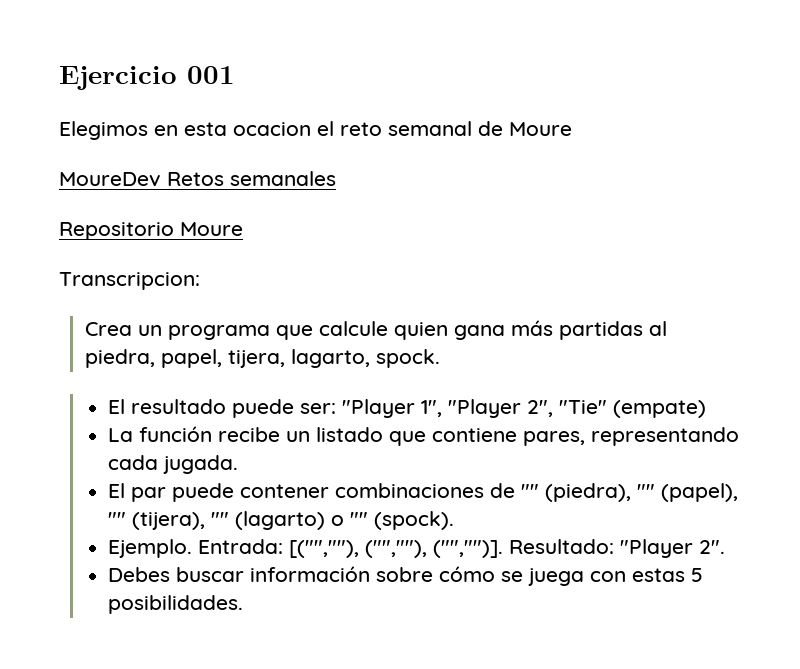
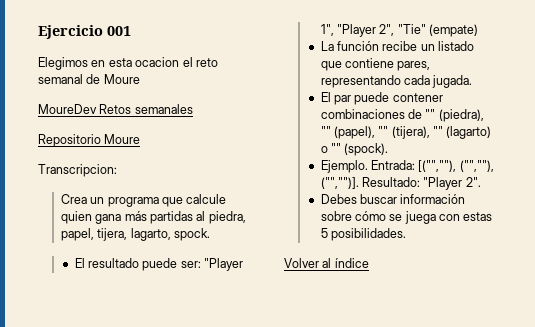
+ Volver al índice

